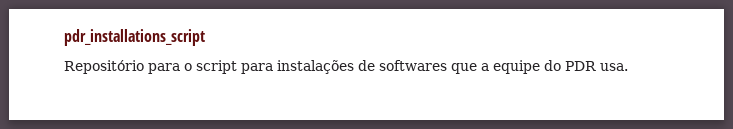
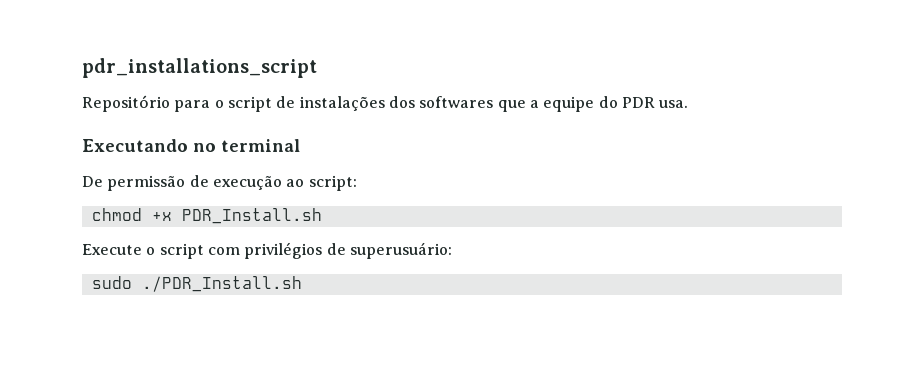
- Repositório para o script para instalações de softwares que a equipe do PDR usa.
+ Repositório para o script de instalações dos softwares que a equipe do PDR usa.
+ Executando no terminal
+ De permissão de execução ao script:
+ chmod +x PDR_Install.sh
+ Execute o script com privilégios de superusuário:
+ sudo ./PDR_Install.sh

